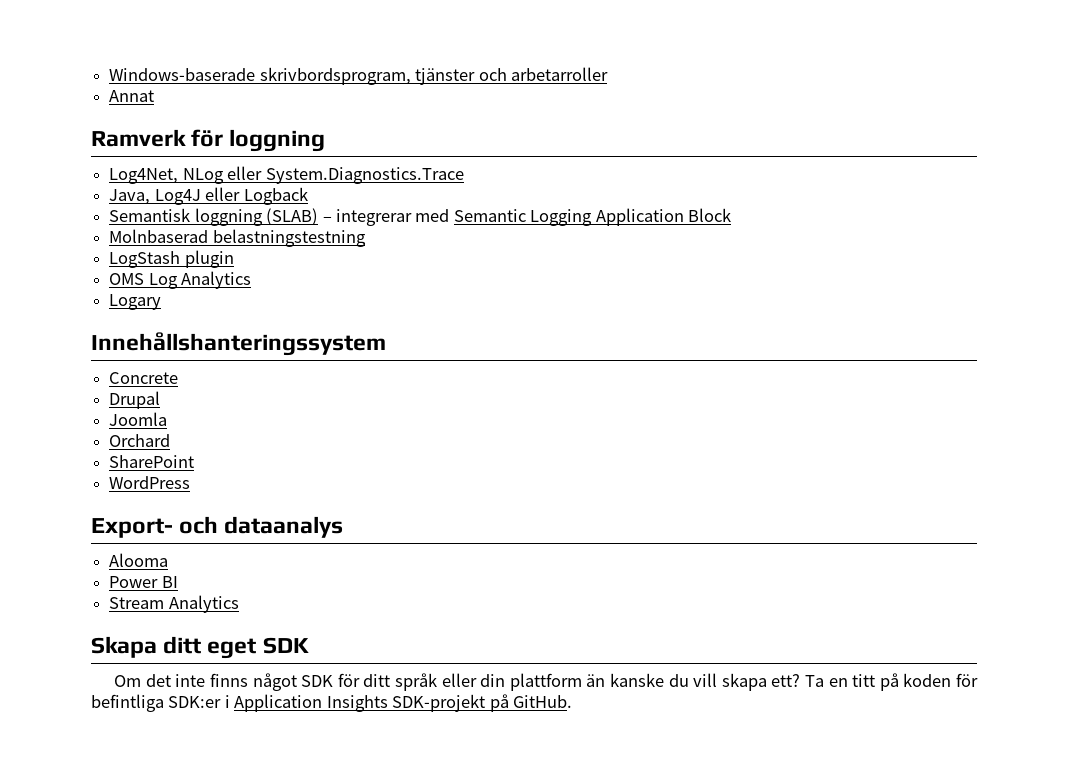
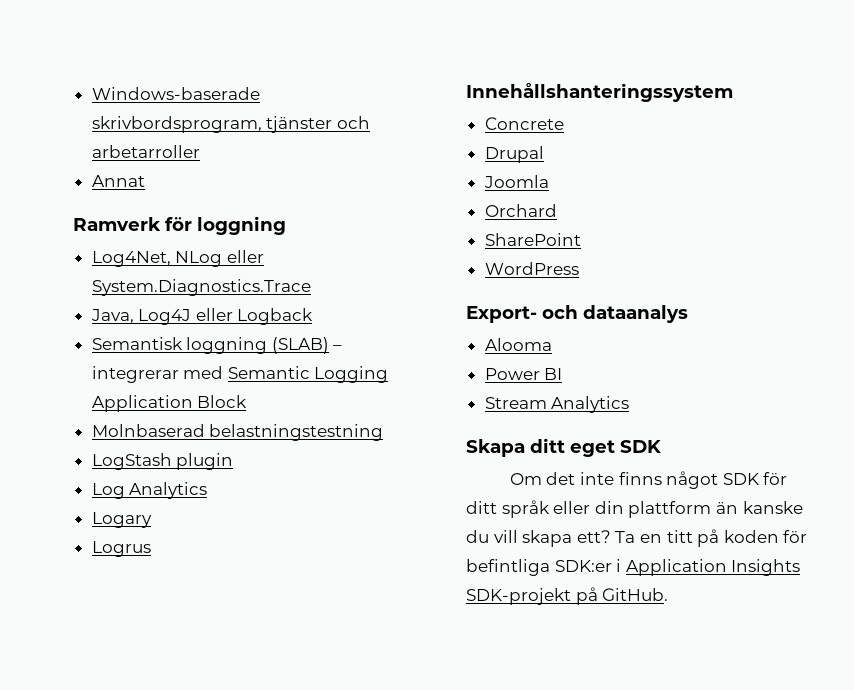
- OMS Log Analytics
+ Log Analytics
+ Logrus

